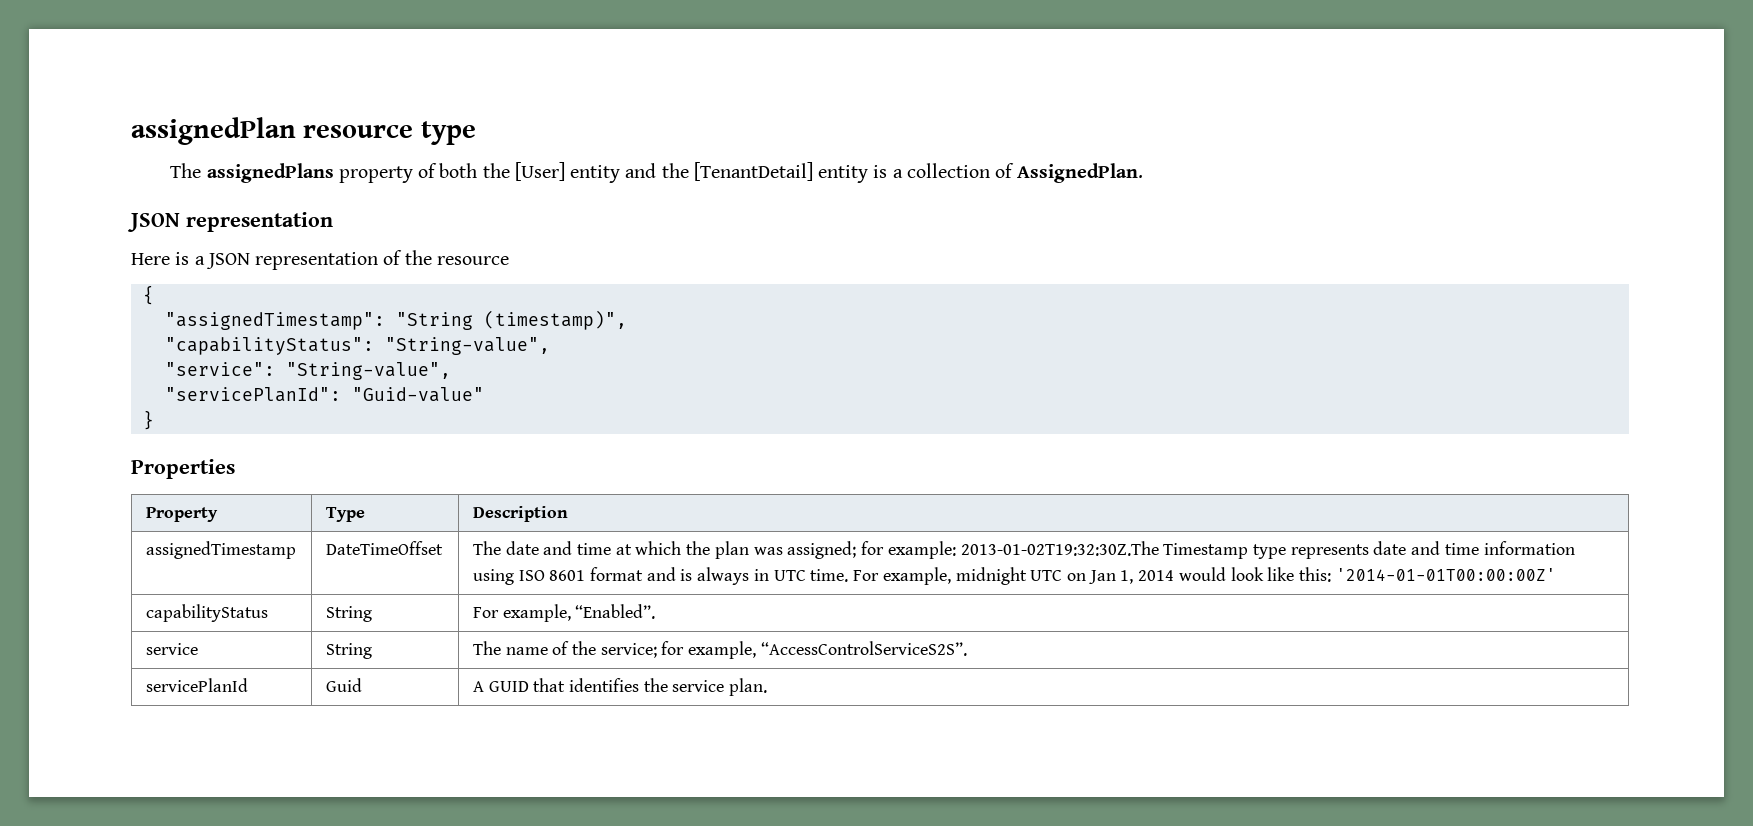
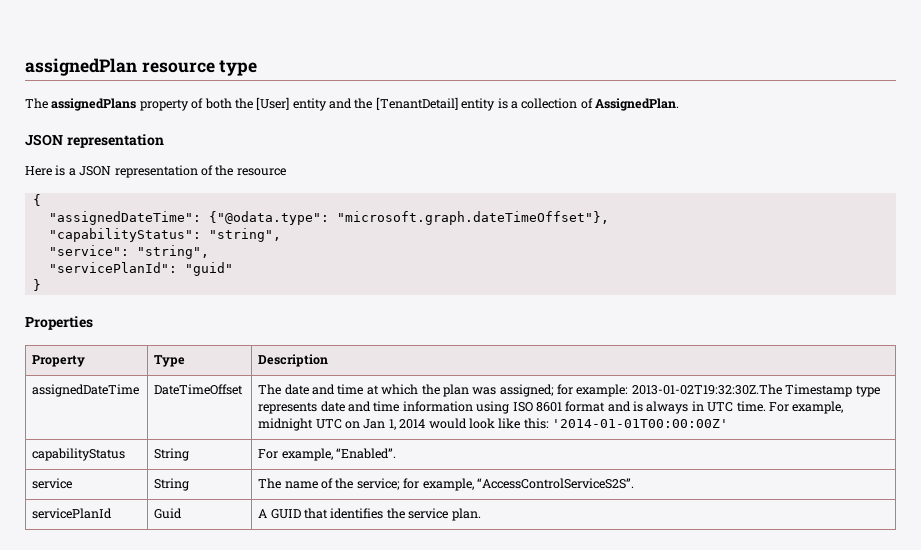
- "assignedTimestamp": "String (timestamp)",
+ "assignedDateTime": {"@odata.type": "microsoft.graph.dateTimeOffset"},
- "capabilityStatus": "String-value",
+ "capabilityStatus": "string",
- "service": "String-value",
+ "service": "string",
- "servicePlanId": "Guid-value"
+ "servicePlanId": "guid"
- assignedTimestamp
+ assignedDateTime

